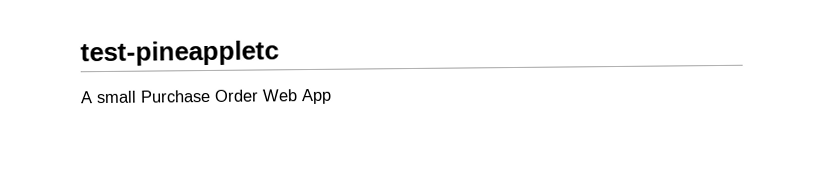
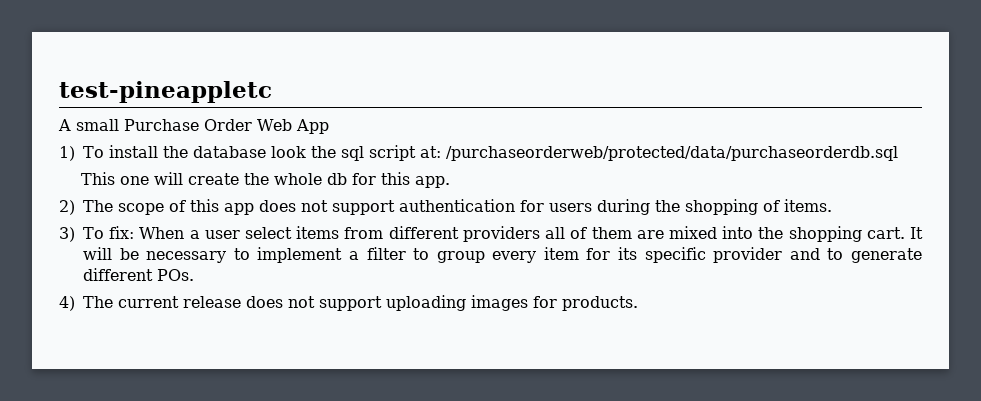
+ 1) To install the database look the sql script at: /purchaseorderweb/protected/data/purchaseorderdb.sql
+ This one will create the whole db for this app.
+ 2) The scope of this app does not support authentication for users during the shopping of items.
+ 3) To fix: When a user select items from different providers all of them are mixed into the shopping cart. It will be necessary to implement a filter to group every item for its specific provider and to generate different POs.
+ 4) The current release does not support uploading images for products.

